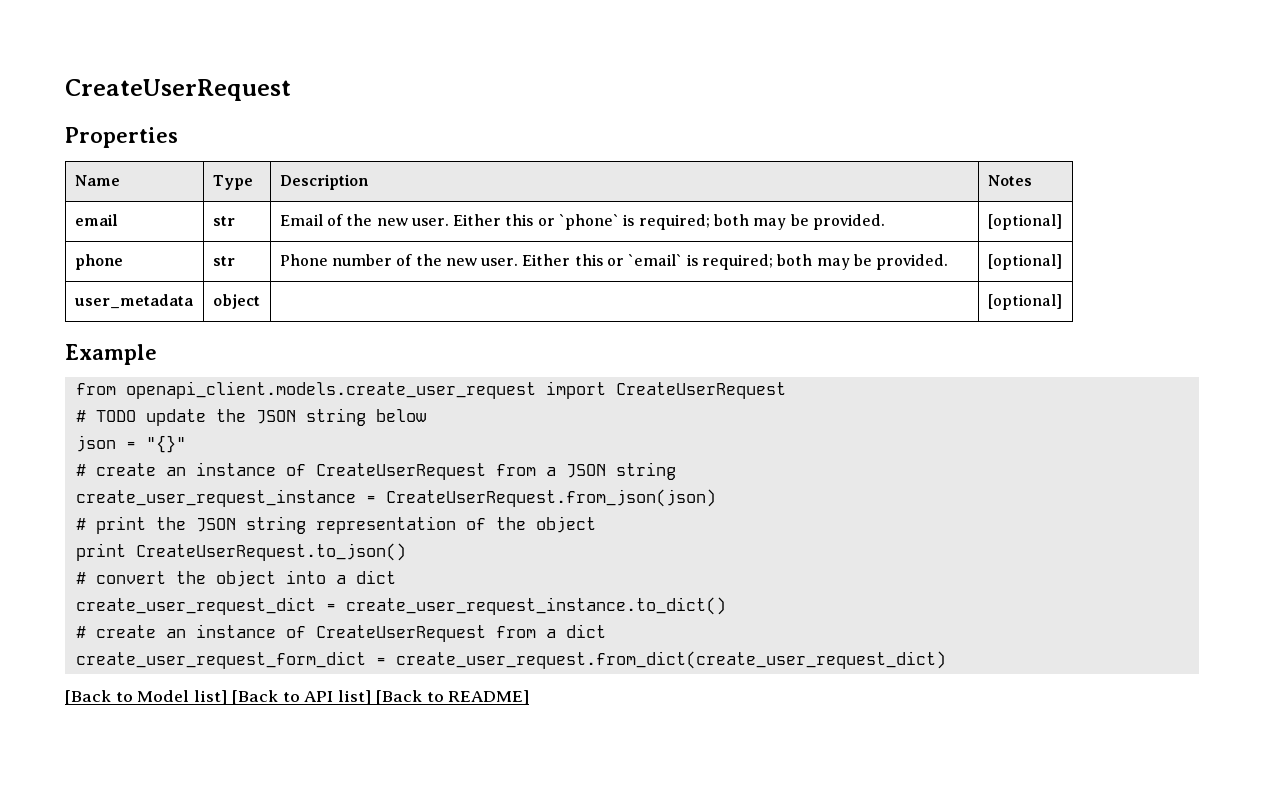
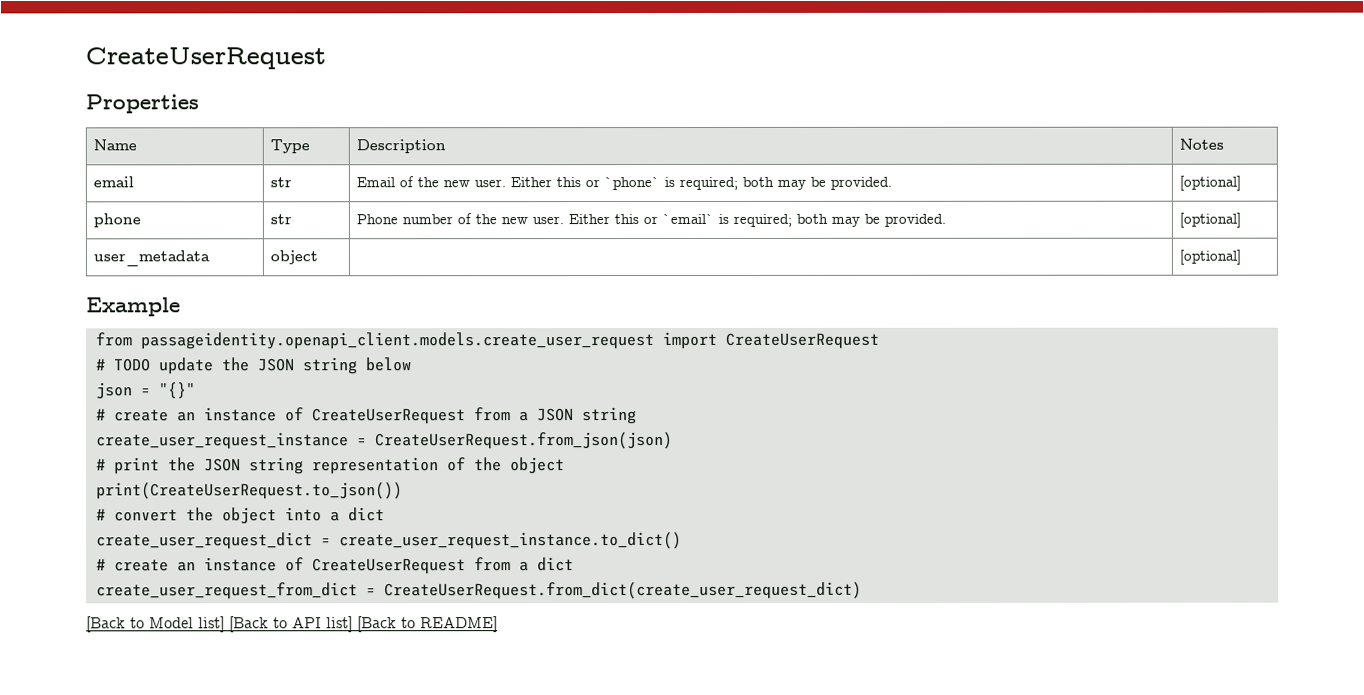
- from openapi_client.models.create_user_request import CreateUserRequest
+ from passageidentity.openapi_client.models.create_user_request import CreateUserRequest
- print CreateUserRequest.to_json()
+ print(CreateUserRequest.to_json())
- create_user_request_form_dict = create_user_request.from_dict(create_user_request_dict)
+ create_user_request_from_dict = CreateUserRequest.from_dict(create_user_request_dict)

